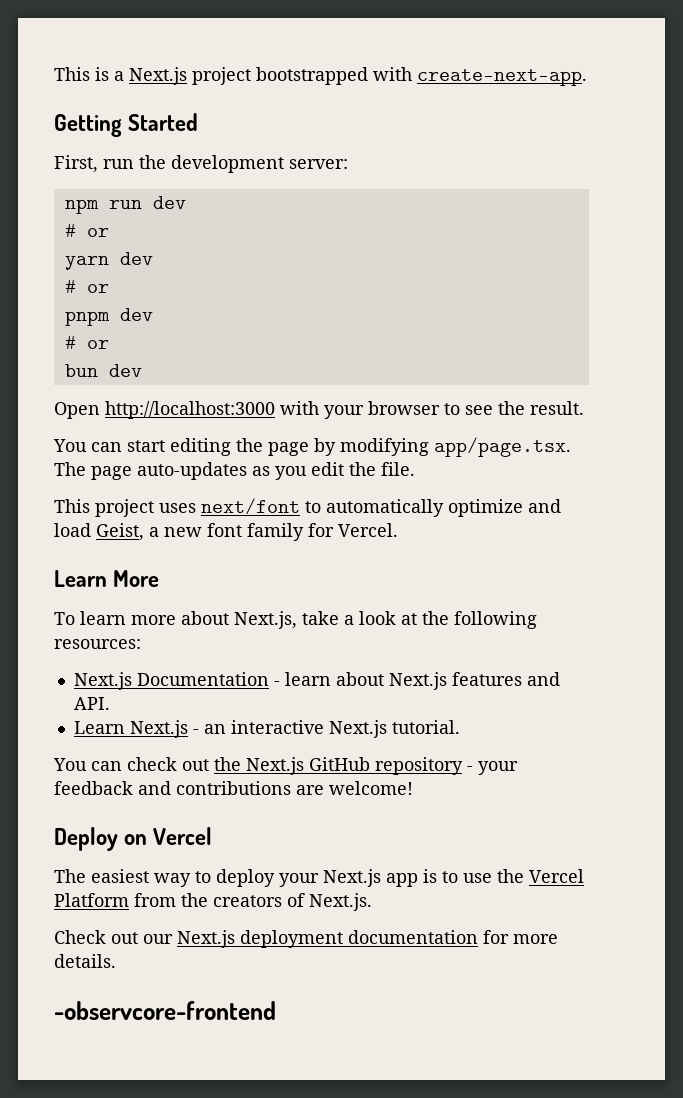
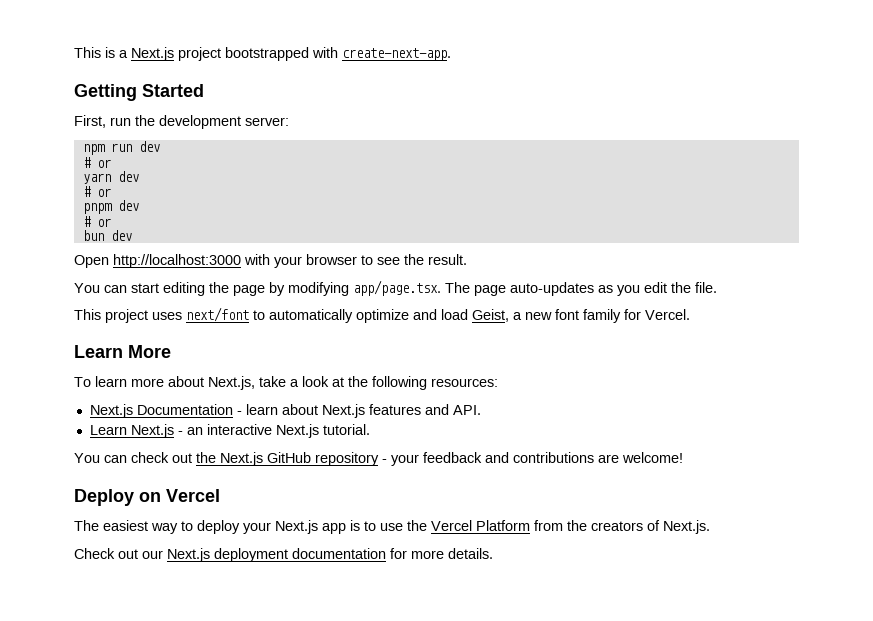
- -observcore-frontend

